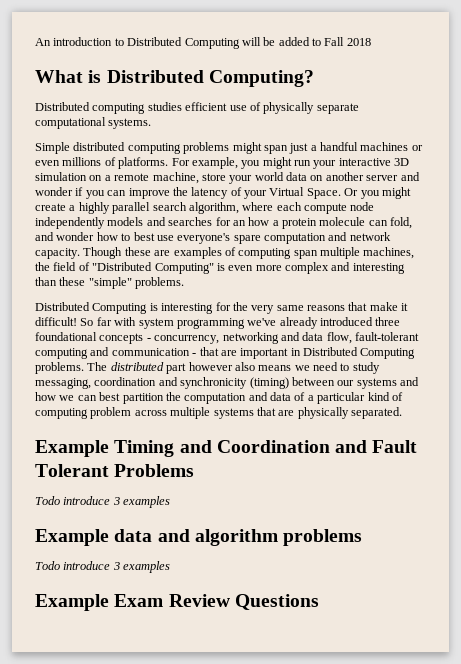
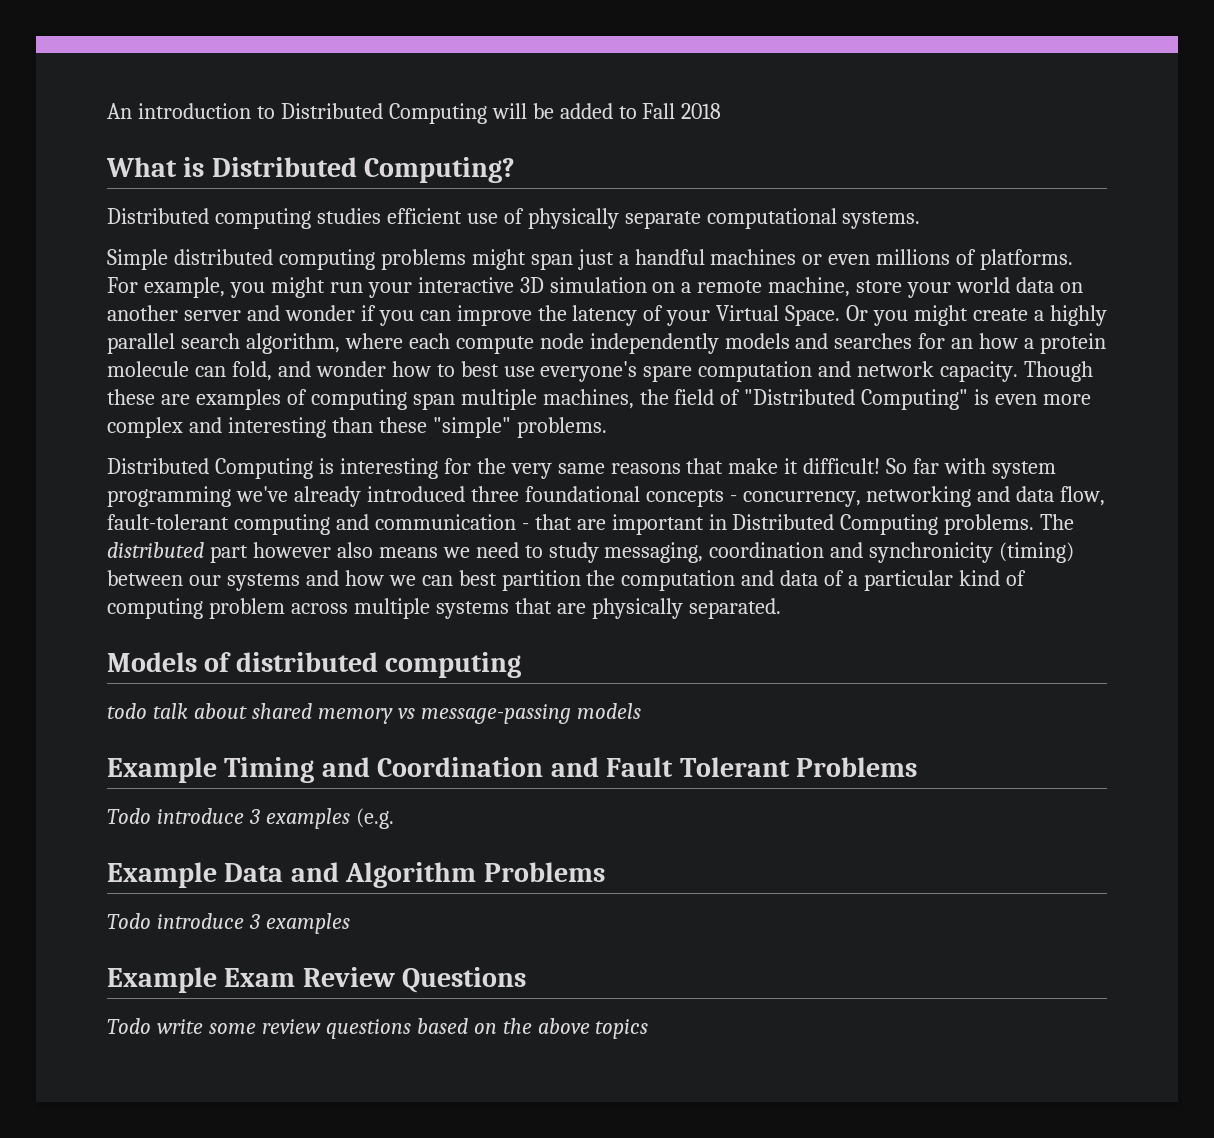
+ Models of distributed computing
+ todo talk about shared memory vs message-passing models
  Example Timing and Coordination and Fault Tolerant Problems
- Todo introduce 3 examples
- Example data and algorithm problems
+ Todo introduce 3 examples (e.g.
+ Example Data and Algorithm Problems
+ Todo write some review questions based on the above topics

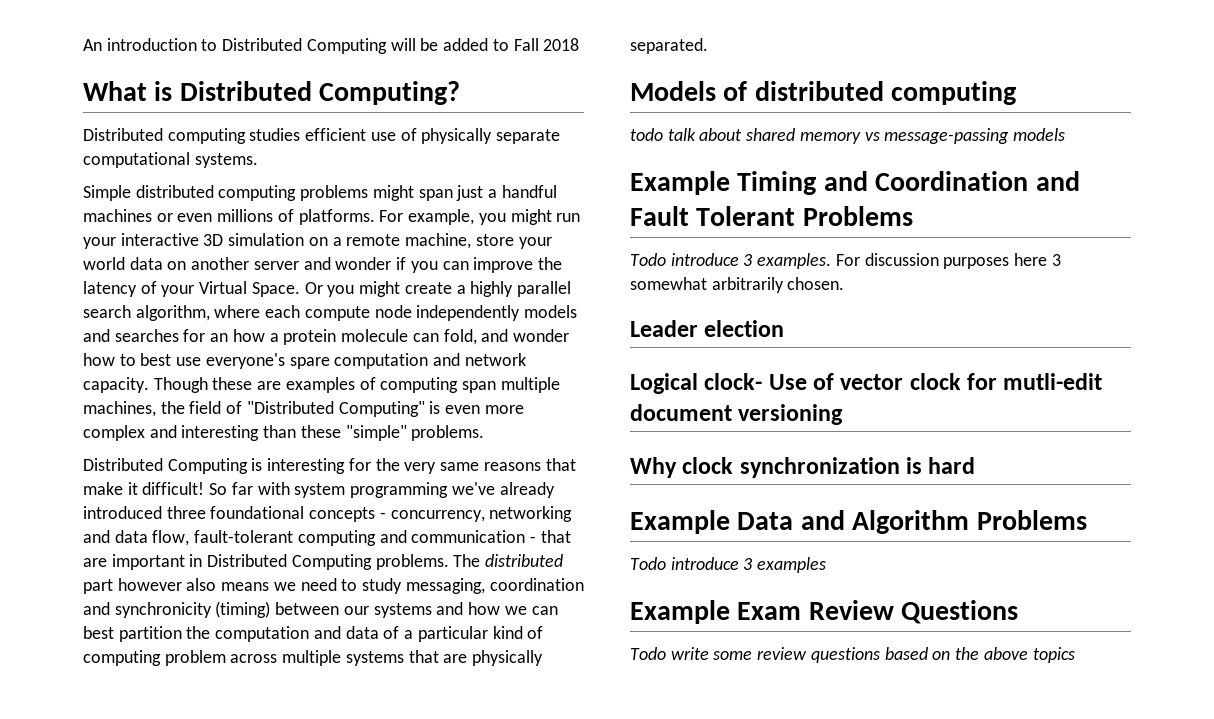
- Todo introduce 3 examples (e.g.
+ Todo introduce 3 examples. For discussion purposes here 3 somewhat arbitrarily chosen.
+ Leader election
+ Logical clock- Use of vector clock for mutli-edit document versioning
+ Why clock synchronization is hard

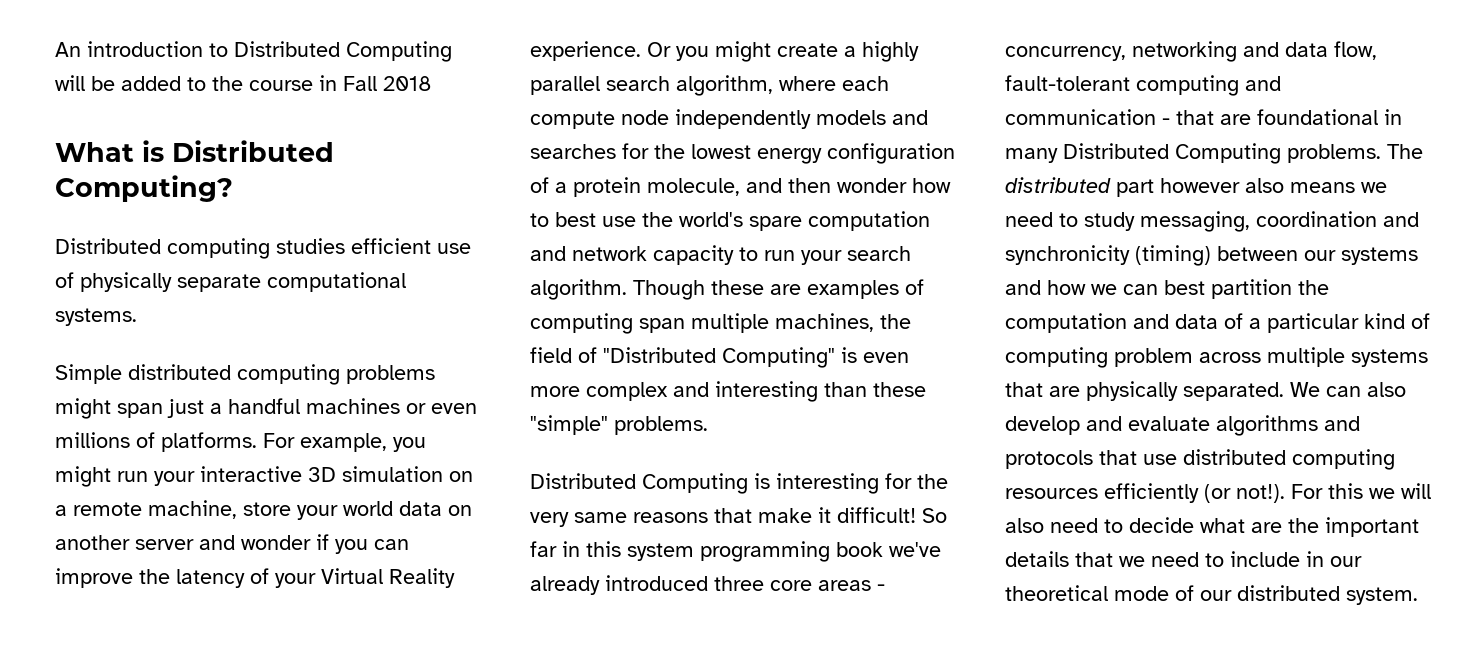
- An introduction to Distributed Computing will be added to Fall 2018
+ An introduction to Distributed Computing will be added to the course in Fall 2018
- For example, you might run your interactive 3D simulation on a remote machine, store your world data on another server and wonder if you can improve the latency of your Virtual Space.
+ For example, you might run your interactive 3D simulation on a remote machine, store your world data on another server and wonder if you can improve the latency of your Virtual Reality experience.
- Or you might create a highly parallel search algorithm, where each compute node independently models and searches for an how a protein molecule can fold, and wonder how to best use everyone's spare computation and network capacity.
+ Or you might create a highly parallel search algorithm, where each compute node independently models and searches for the lowest energy configuration of a protein molecule, and then wonder how to best use the world's spare computation and network capacity to run your search algorithm.
- So far with system programming we've already introduced three foundational concepts - concurrency, networking and data flow, fault-tolerant computing and communication - that are important in Distributed Computing problems.
+ So far in this system programming book we've already introduced three core areas - concurrency, networking and data flow, fault-tolerant computing and communication - that are foundational in many Distributed Computing problems.
- The distributed part however also means we need to study messaging, coordination and synchronicity (timing) between our systems and how we can best partition the computation and data of a particular kind of computing problem across multiple systems that are physically separated.
- Models of distributed computing
- todo talk about shared memory vs message-passing models
- Example Timing and Coordination and Fault Tolerant Problems
- Todo introduce 3 examples. For discussion purposes here 3 somewhat arbitrarily chosen.
- Leader election
- Logical clock- Use of vector clock for mutli-edit document versioning
- Why clock synchronization is hard
- Example Data and Algorithm Problems
- Todo introduce 3 examples
- Example Exam Review Questions
- Todo write some review questions based on the above topics
+ The distributed part however also means we need to study messaging, coordination and synchronicity (timing) between our systems and how we can best partition the computation and data of a particular kind of computing problem across multiple systems that are physically separated. We can also develop and evaluate algorithms and protocols that use distributed computing resources efficiently (or not!). For this we will also need to decide what are the important details that we need to include in our theoretical mode of our distributed system.

